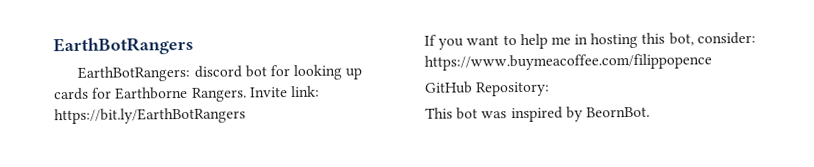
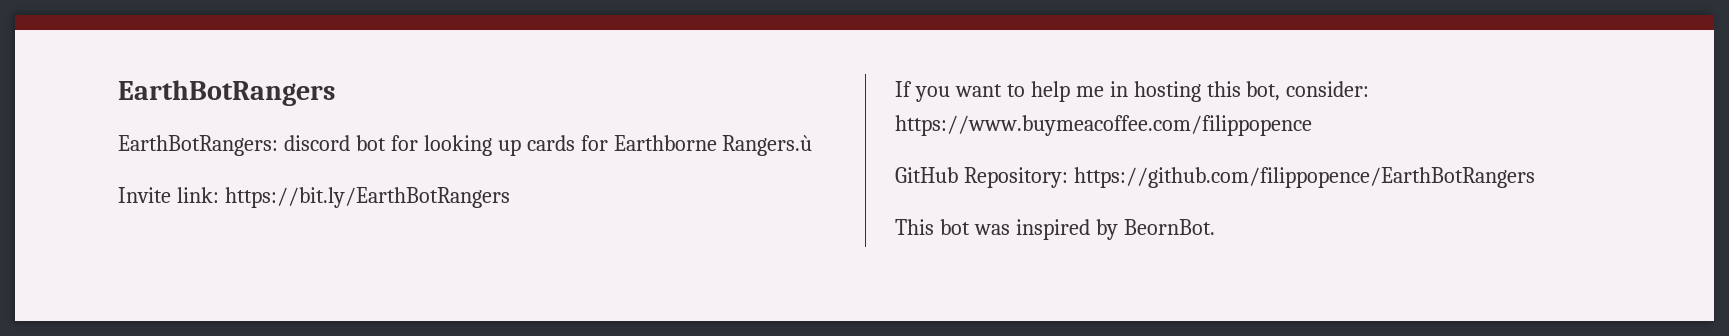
- EarthBotRangers: discord bot for looking up cards for Earthborne Rangers. Invite link: https://bit.ly/EarthBotRangers
+ EarthBotRangers: discord bot for looking up cards for Earthborne Rangers.ù
+ Invite link: https://bit.ly/EarthBotRangers
- GitHub Repository:
+ GitHub Repository: https://github.com/filippopence/EarthBotRangers

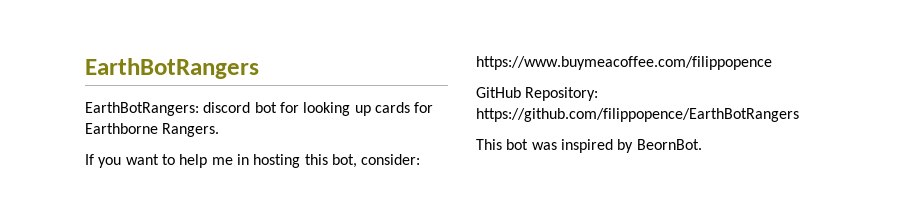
- EarthBotRangers: discord bot for looking up cards for Earthborne Rangers.ù
- Invite link: https://bit.ly/EarthBotRangers
+ EarthBotRangers: discord bot for looking up cards for Earthborne Rangers.

